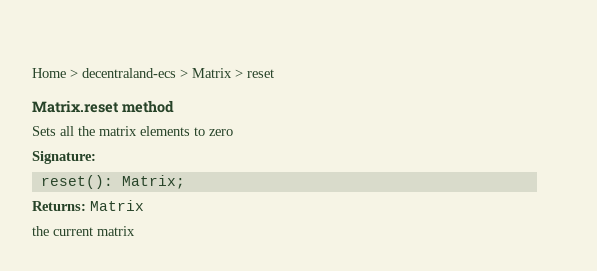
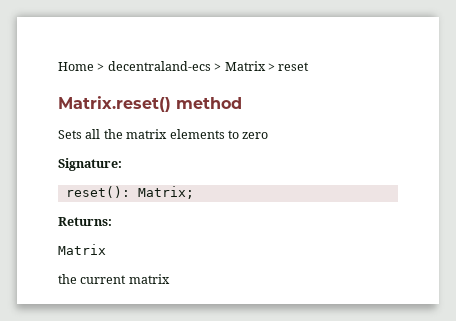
- Matrix.reset method
+ Matrix.reset() method
- Returns: Matrix
+ Returns:
+ Matrix

